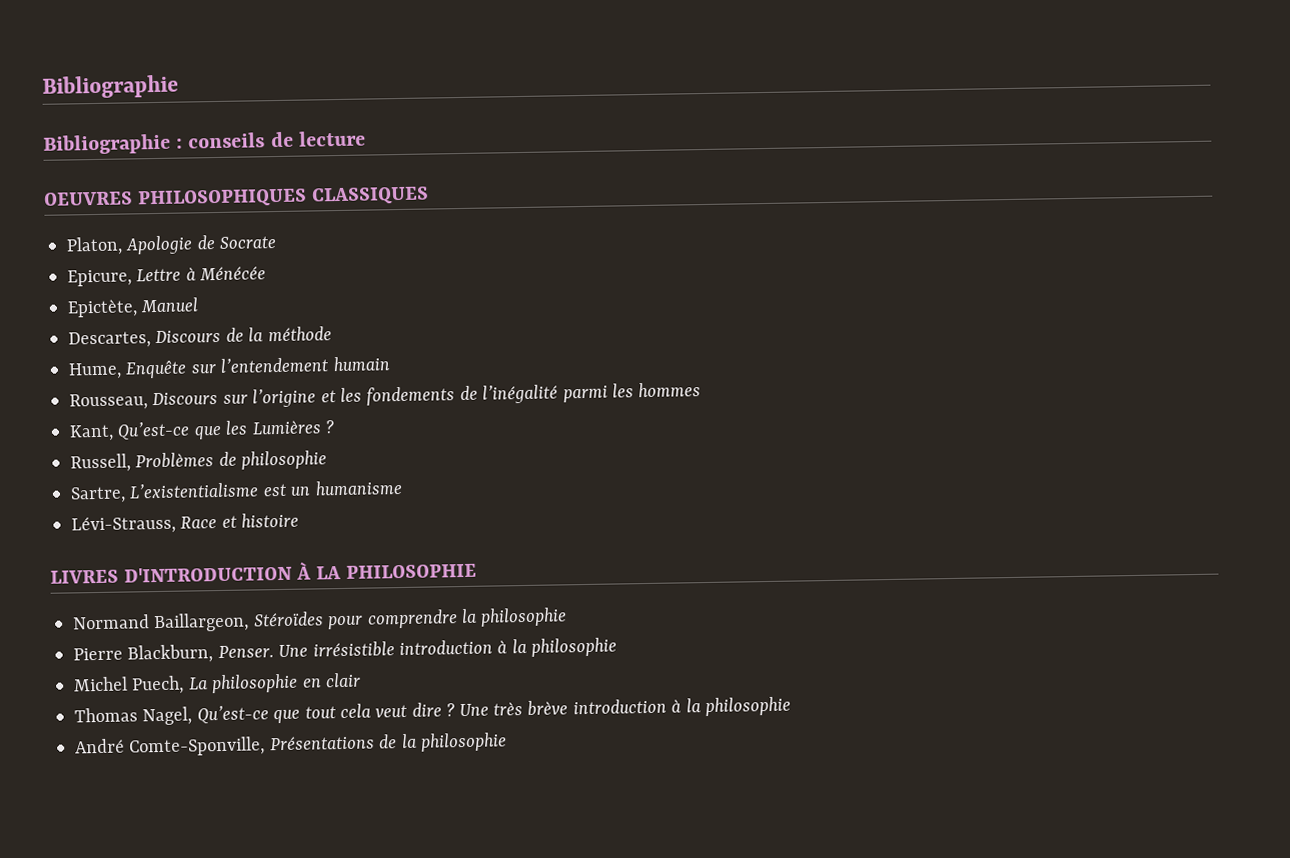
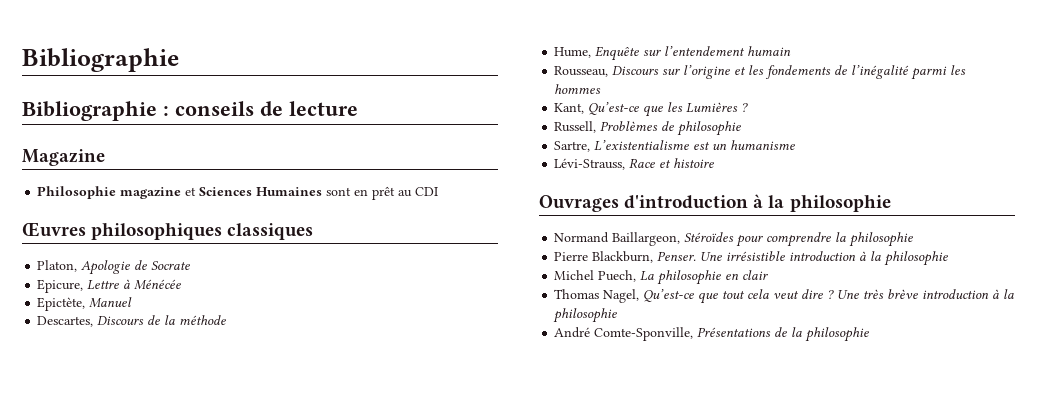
- OEUVRES PHILOSOPHIQUES CLASSIQUES
+ Magazine
+ Philosophie magazine et Sciences Humaines sont en prêt au CDI
+ Œuvres philosophiques classiques
- LIVRES D'INTRODUCTION À LA PHILOSOPHIE
+ Ouvrages d'introduction à la philosophie

